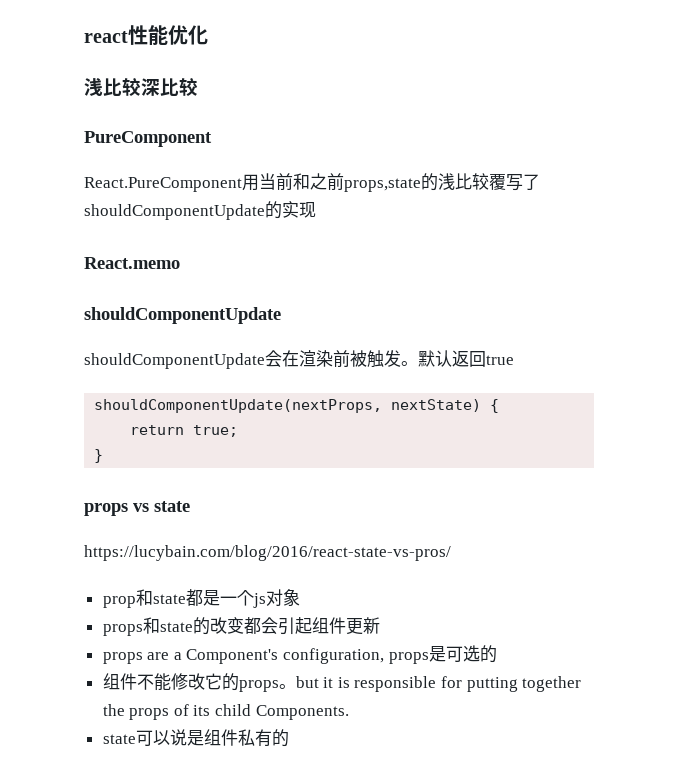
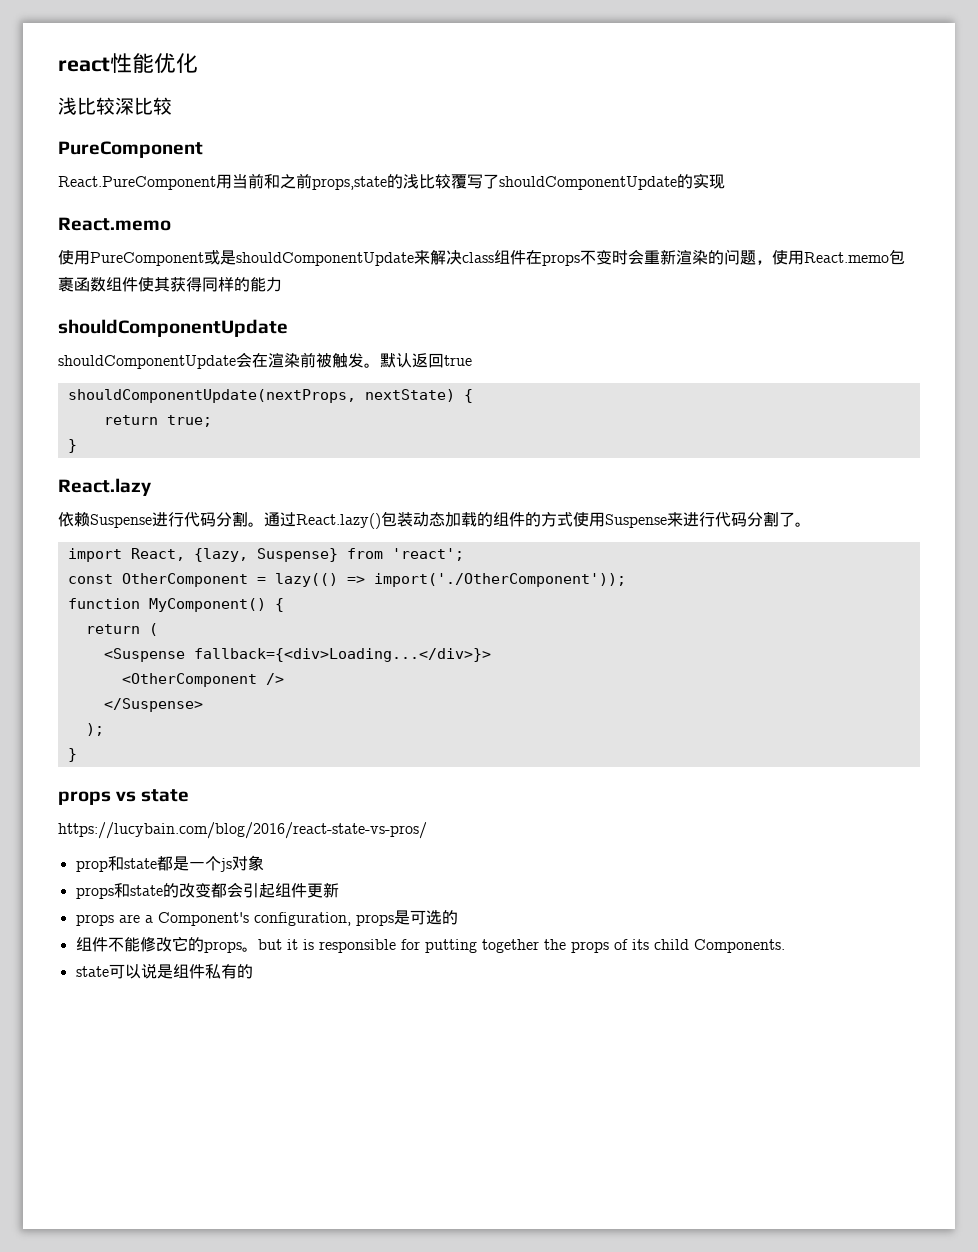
+ 使用PureComponent或是shouldComponentUpdate来解决class组件在props不变时会重新渲染的问题，使用React.memo包裹函数组件使其获得同样的能力
+ React.lazy
+ 依赖Suspense进行代码分割。通过React.lazy()包装动态加载的组件的方式使用Suspense来进行代码分割了。
+ import React, {lazy, Suspense} from 'react';
+ const OtherComponent = lazy(() => import('./OtherComponent'));
+ function MyComponent() {
+ return (
+ <Suspense fallback={<div>Loading...</div>}>
+ <OtherComponent />
+ </Suspense>
+ );
+ }

